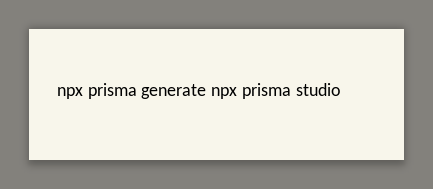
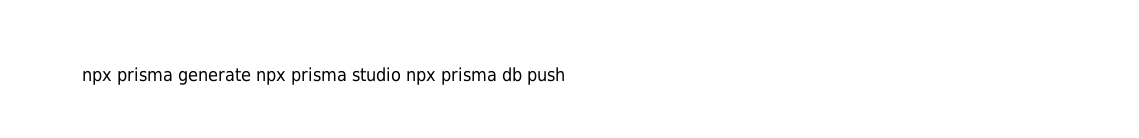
- npx prisma generate npx prisma studio
+ npx prisma generate npx prisma studio npx prisma db push

